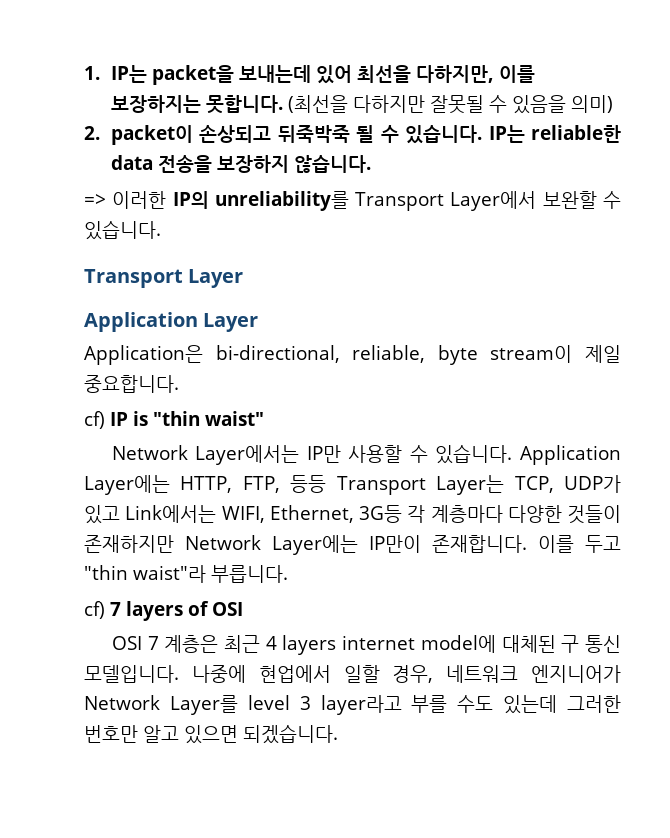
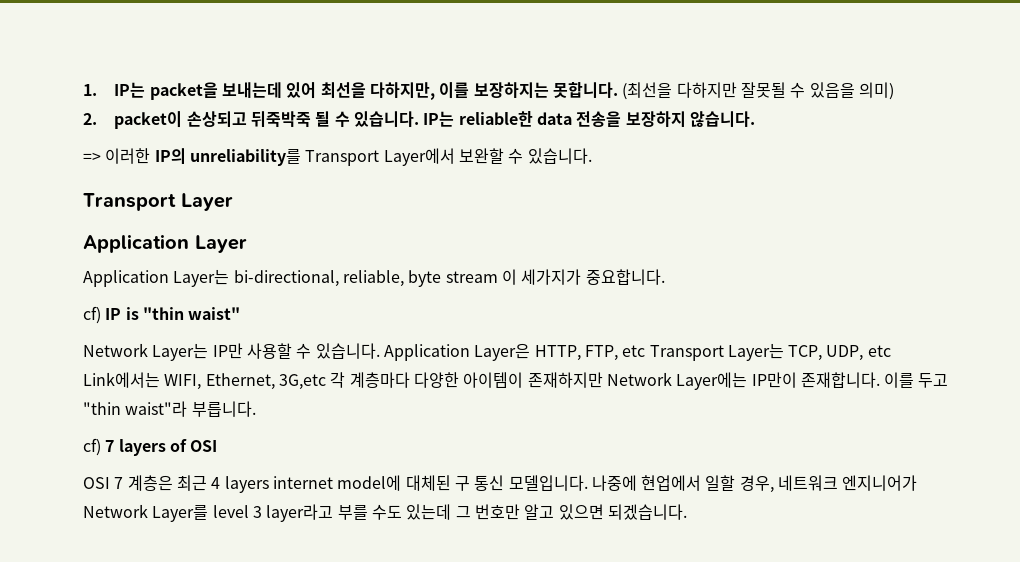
- Application은 bi-directional, reliable, byte stream이 제일 중요합니다.
+ Application Layer는 bi-directional, reliable, byte stream 이 세가지가 중요합니다.
- Network Layer에서는 IP만 사용할 수 있습니다.
+ Network Layer는 IP만 사용할 수 있습니다.
- Application Layer에는 HTTP, FTP, 등등 Transport Layer는 TCP, UDP가 있고 Link에서는 WIFI, Ethernet, 3G등 각 계층마다 다양한 것들이 존재하지만 Network Layer에는 IP만이 존재합니다.
+ Application Layer은 HTTP, FTP, etc Transport Layer는 TCP, UDP, etc Link에서는 WIFI, Ethernet, 3G,etc 각 계층마다 다양한 아이템이 존재하지만 Network Layer에는 IP만이 존재합니다.
- 나중에 현업에서 일할 경우, 네트워크 엔지니어가 Network Layer를 level 3 layer라고 부를 수도 있는데 그러한 번호만 알고 있으면 되겠습니다.
+ 나중에 현업에서 일할 경우, 네트워크 엔지니어가 Network Layer를 level 3 layer라고 부를 수도 있는데 그 번호만 알고 있으면 되겠습니다.

